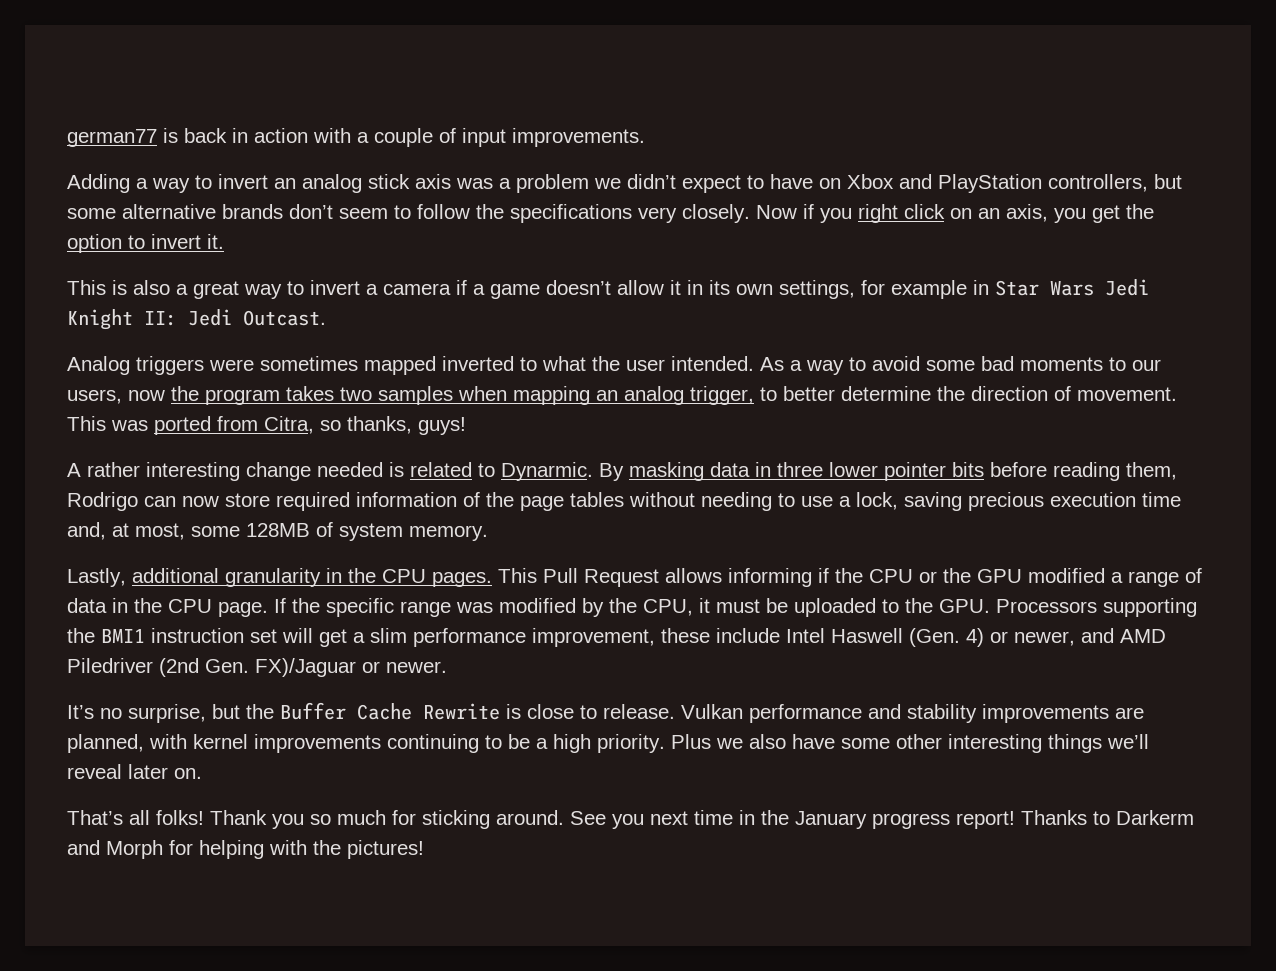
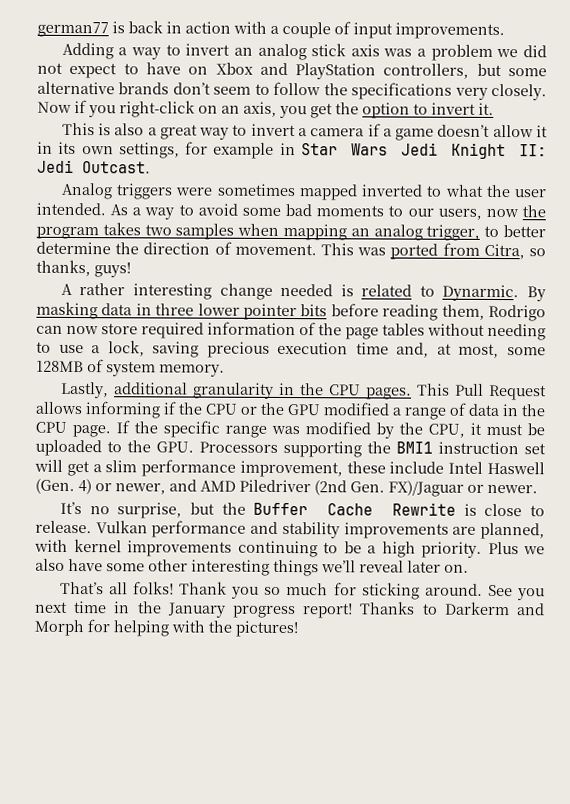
- Adding a way to invert an analog stick axis was a problem we didn’t expect to have on Xbox and PlayStation controllers, but some alternative brands don’t seem to follow the specifications very closely.
+ Adding a way to invert an analog stick axis was a problem we did not expect to have on Xbox and PlayStation controllers, but some alternative brands don’t seem to follow the specifications very closely.
- Now if you right click on an axis, you get the option to invert it.
+ Now if you right-click on an axis, you get the option to invert it.

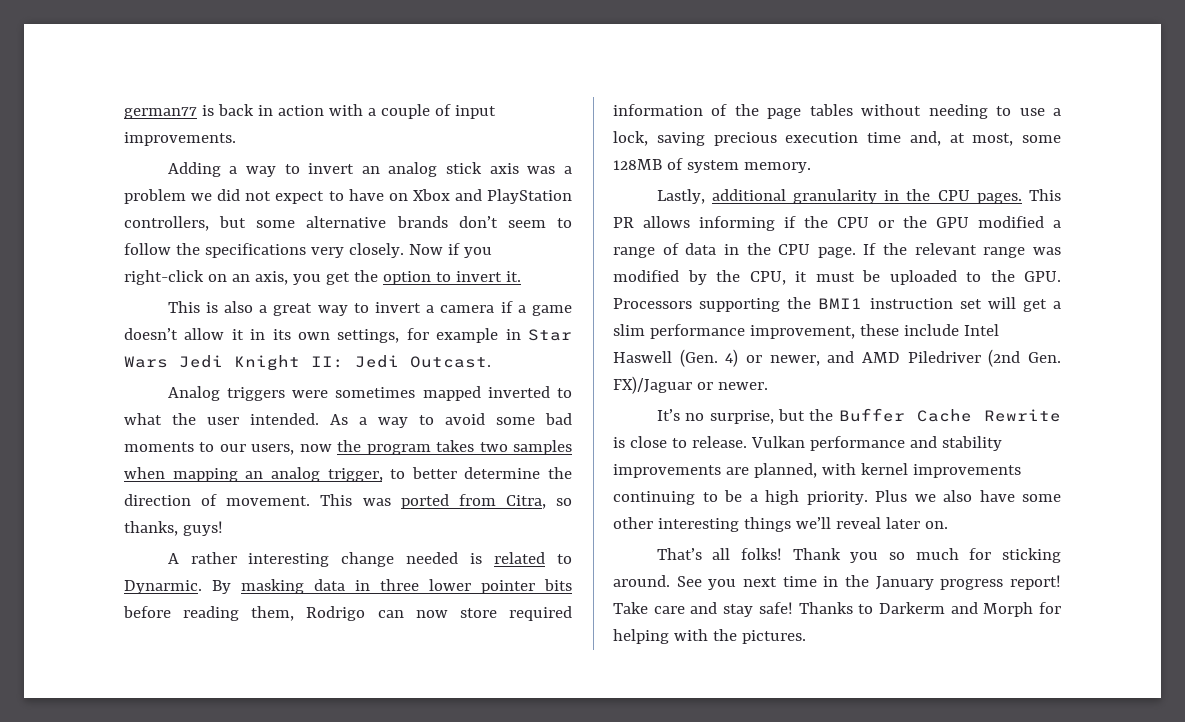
- This Pull Request allows informing if the CPU or the GPU modified a range of data in the CPU page.
+ This PR allows informing if the CPU or the GPU modified a range of data in the CPU page.
- If the specific range was modified by the CPU, it must be uploaded to the GPU. Processors supporting the BMI1 instruction set will get a slim performance improvement, these include Intel Haswell (Gen. 4) or newer, and AMD Piledriver (2nd Gen. FX)/Jaguar or newer.
+ If the relevant range was modified by the CPU, it must be uploaded to the GPU. Processors supporting the BMI1 instruction set will get a slim performance improvement, these include Intel Haswell (Gen. 4) or newer, and AMD Piledriver (2nd Gen. FX)/Jaguar or newer.
+ Take care and stay safe!
- Thanks to Darkerm and Morph for helping with the pictures!
+ Thanks to Darkerm and Morph for helping with the pictures.

